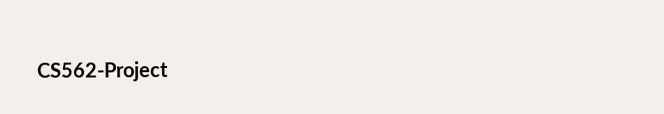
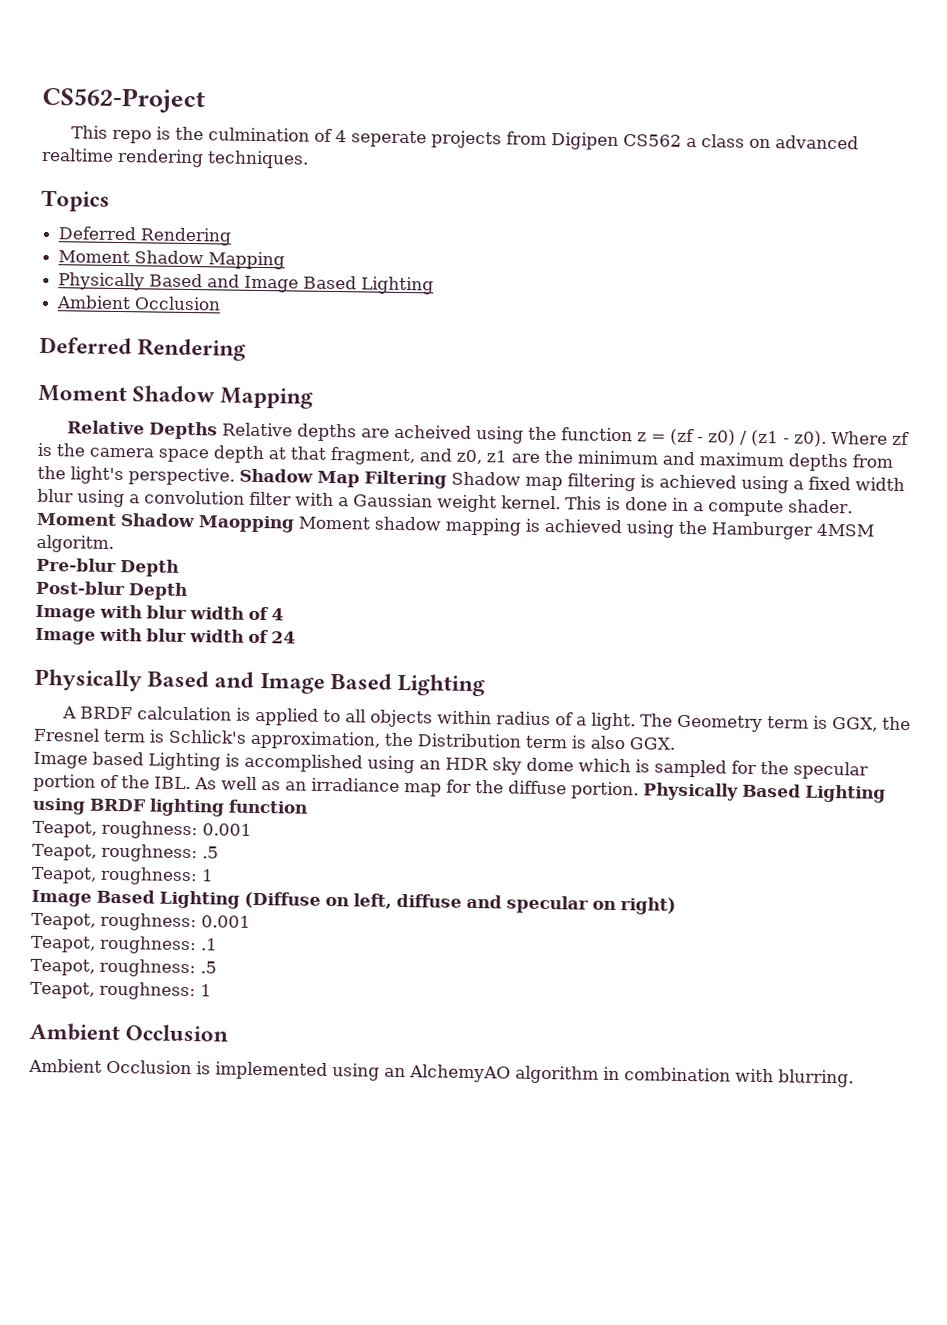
+ This repo is the culmination of 4 seperate projects from Digipen CS562 a class on advanced realtime rendering techniques.
+ Topics
+ Deferred Rendering
+ Moment Shadow Mapping
+ Physically Based and Image Based Lighting
+ Ambient Occlusion
+ Deferred Rendering
+ Moment Shadow Mapping
+ Relative Depths Relative depths are acheived using the function z = (zf - z0) / (z1 - z0). Where zf is the camera space depth at that fragment, and z0, z1 are the minimum and maximum depths from the light's perspective. Shadow Map Filtering Shadow map filtering is achieved using a fixed width blur using a convolution filter with a Gaussian weight kernel. This is done in a compute shader. Moment Shadow Maopping Moment shadow mapping is achieved using the Hamburger 4MSM algoritm.
+ Pre-blur Depth
+ Post-blur Depth
+ Image with blur width of 4
+ Image with blur width of 24
+ Physically Based and Image Based Lighting
+ A BRDF calculation is applied to all objects within radius of a light. The Geometry term is GGX, the Fresnel term is Schlick's approximation, the Distribution term is also GGX.
+ Image based Lighting is accomplished using an HDR sky dome which is sampled for the specular portion of the IBL. As well as an irradiance map for the diffuse portion. Physically Based Lighting using BRDF lighting function
+ Teapot, roughness: 0.001
+ Teapot, roughness: .5
+ Teapot, roughness: 1
+ Image Based Lighting (Diffuse on left, diffuse and specular on right)
+ Teapot, roughness: 0.001
+ Teapot, roughness: .1
+ Teapot, roughness: .5
+ Teapot, roughness: 1
+ Ambient Occlusion
+ Ambient Occlusion is implemented using an AlchemyAO algorithm in combination with blurring.

